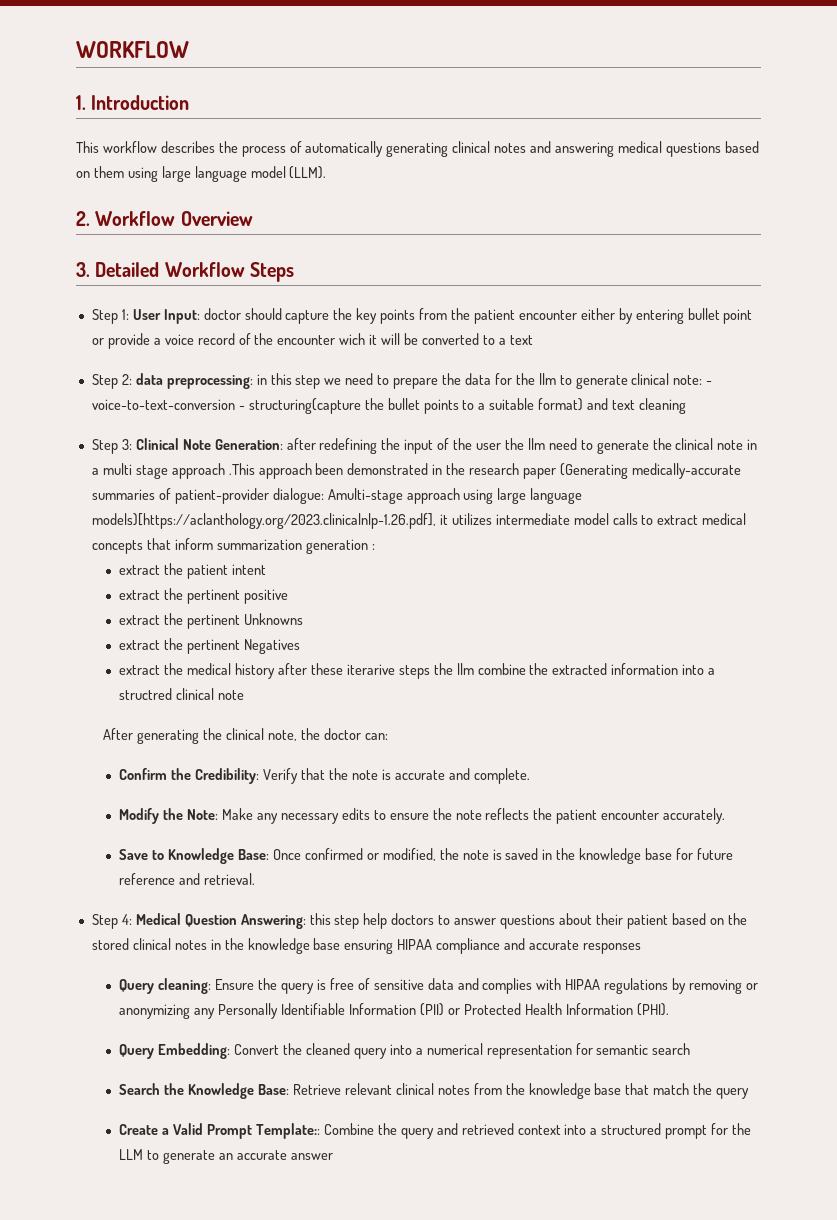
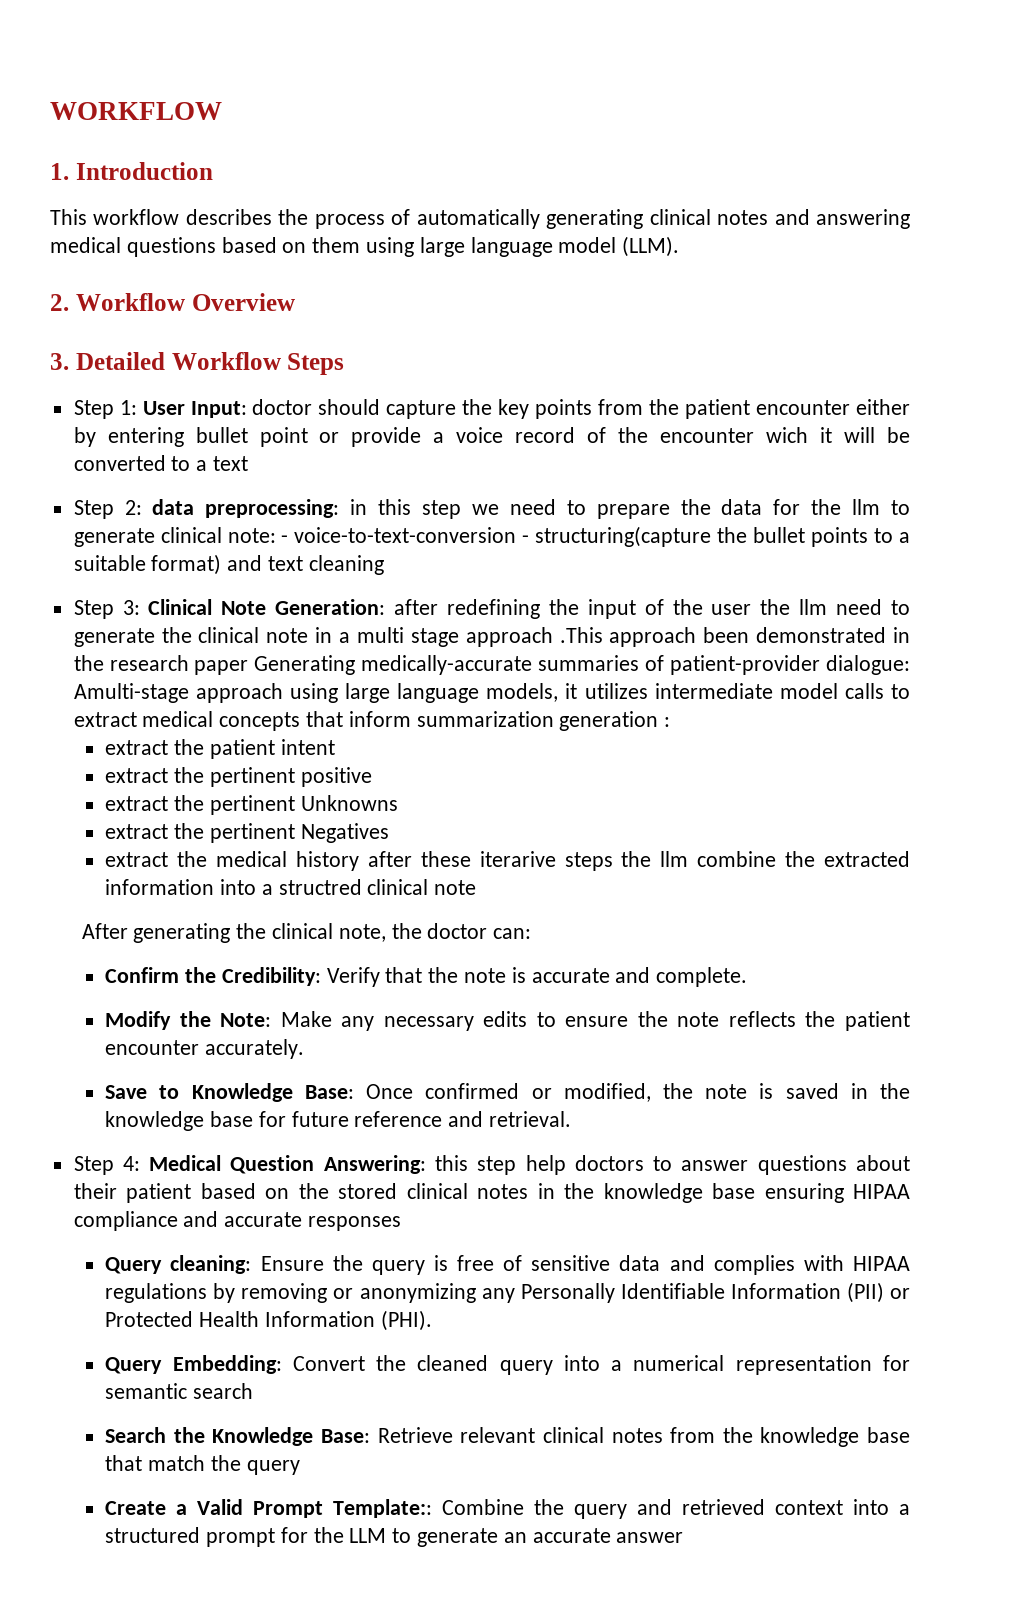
- Step 3: Clinical Note Generation: after redefining the input of the user the llm need to generate the clinical note in a multi stage approach .This approach been demonstrated in the research paper (Generating medically-accurate summaries of patient-provider dialogue: Amulti-stage approach using large language models)[https://aclanthology.org/2023.clinicalnlp-1.26.pdf], it utilizes intermediate model calls to extract medical concepts that inform summarization generation :
+ Step 3: Clinical Note Generation: after redefining the input of the user the llm need to generate the clinical note in a multi stage approach .This approach been demonstrated in the research paper Generating medically-accurate summaries of patient-provider dialogue: Amulti-stage approach using large language models, it utilizes intermediate model calls to extract medical concepts that inform summarization generation :

